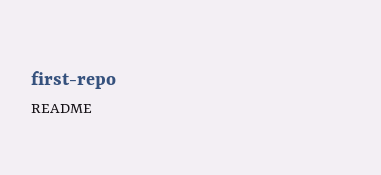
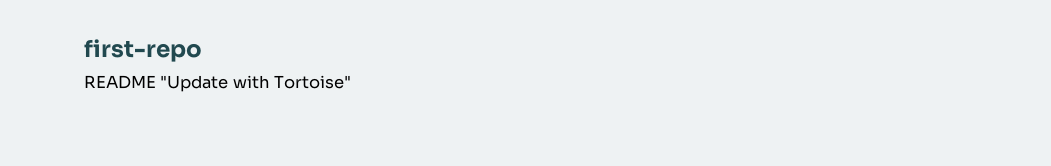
- README
+ README "Update with Tortoise"

